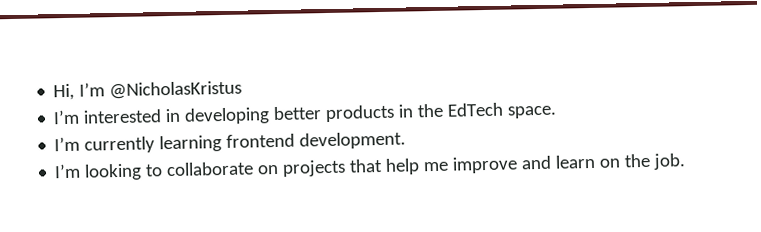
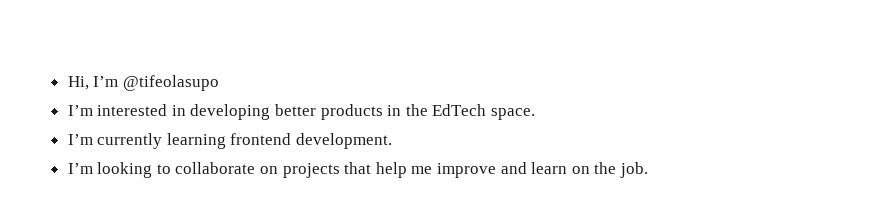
- Hi, I’m @NicholasKristus
+ Hi, I’m @tifeolasupo

